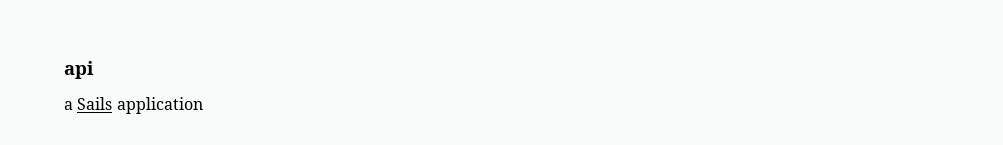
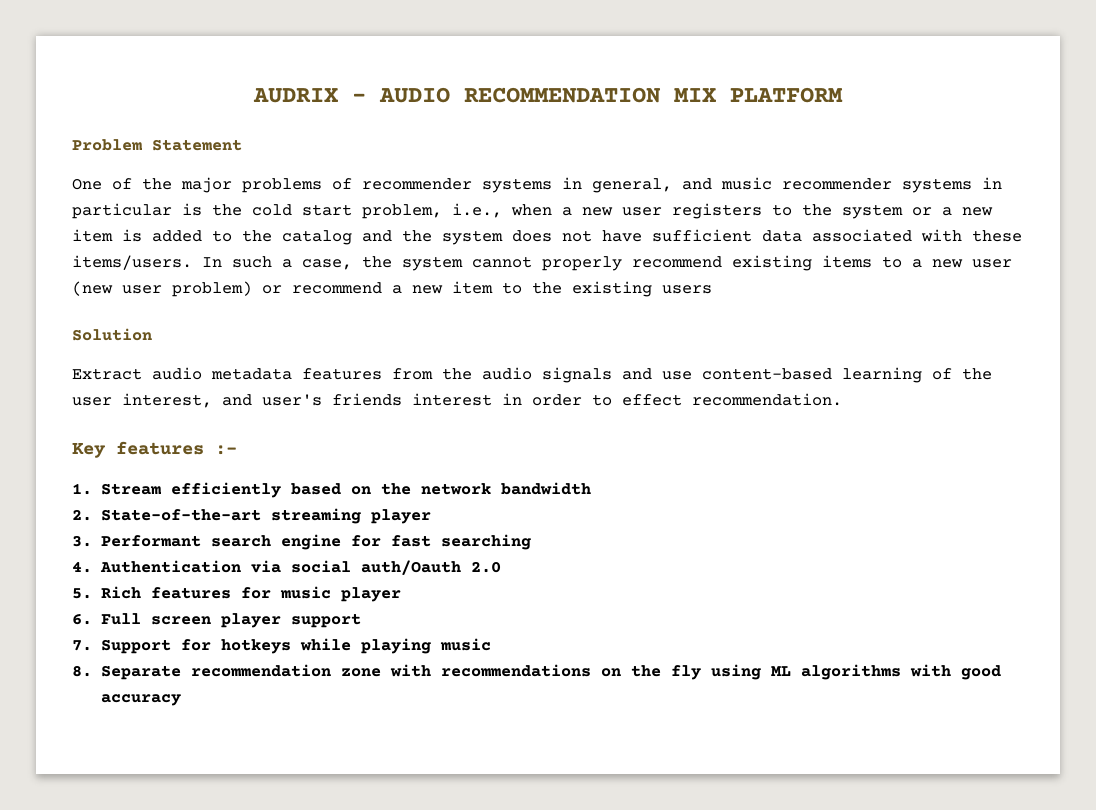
- api
- a Sails application
+ AUDRIX - AUDIO RECOMMENDATION MIX PLATFORM
+ Problem Statement
+ One of the major problems of recommender systems in general, and music recommender systems in particular is the cold start problem, i.e., when a new user registers to the system or a new item is added to the catalog and the system does not have sufficient data associated with these items/users. In such a case, the system cannot properly recommend existing items to a new user (new user problem) or recommend a new item to the existing users
+ Solution
+ Extract audio metadata features from the audio signals and use content-based learning of the user interest, and user's friends interest in order to effect recommendation.
+ Key features :-
+ 1. Stream efficiently based on the network bandwidth
+ 2. State-of-the-art streaming player
+ 3. Performant search engine for fast searching
+ 4. Authentication via social auth/Oauth 2.0
+ 5. Rich features for music player
+ 6. Full screen player support
+ 7. Support for hotkeys while playing music
+ 8. Separate recommendation zone with recommendations on the fly using ML algorithms with good accuracy

